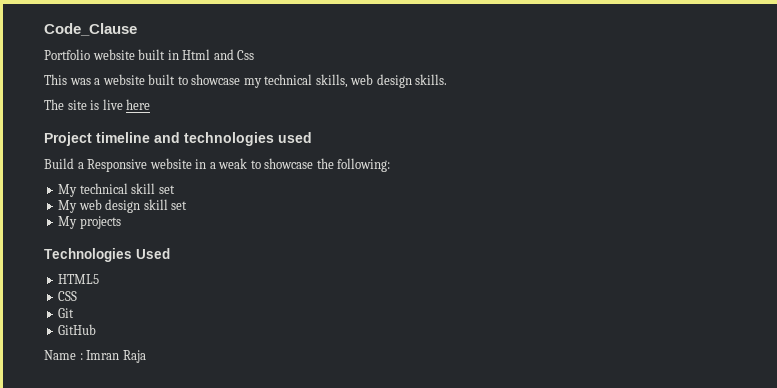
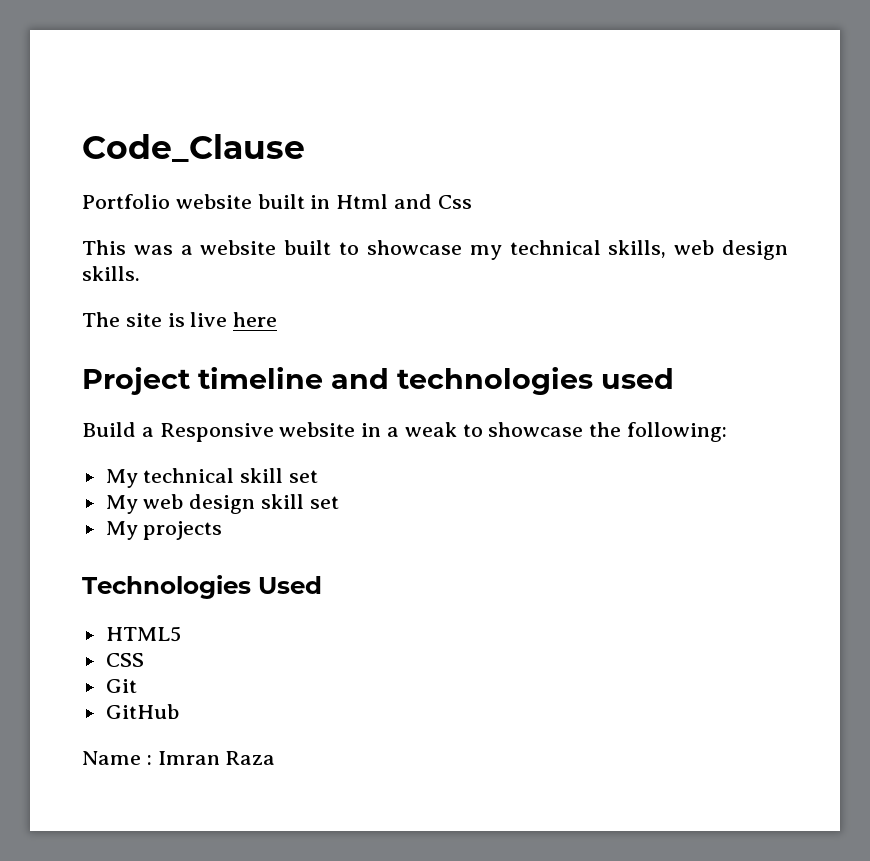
- Name : Imran Raja
+ Name : Imran Raza

